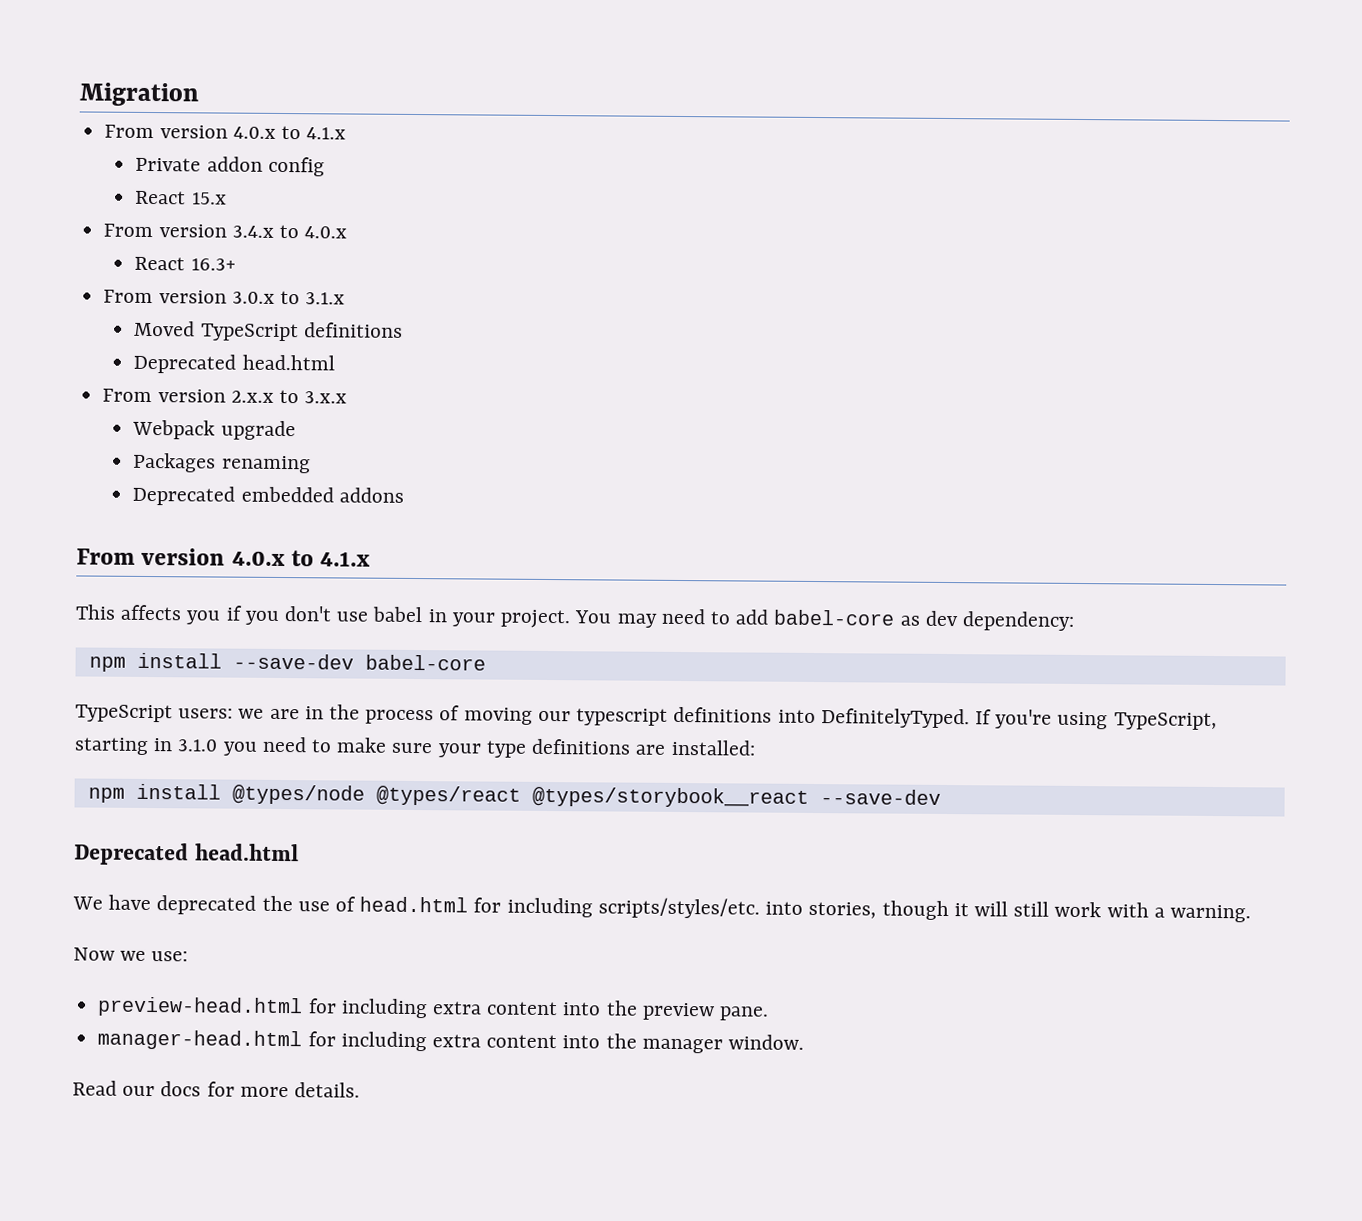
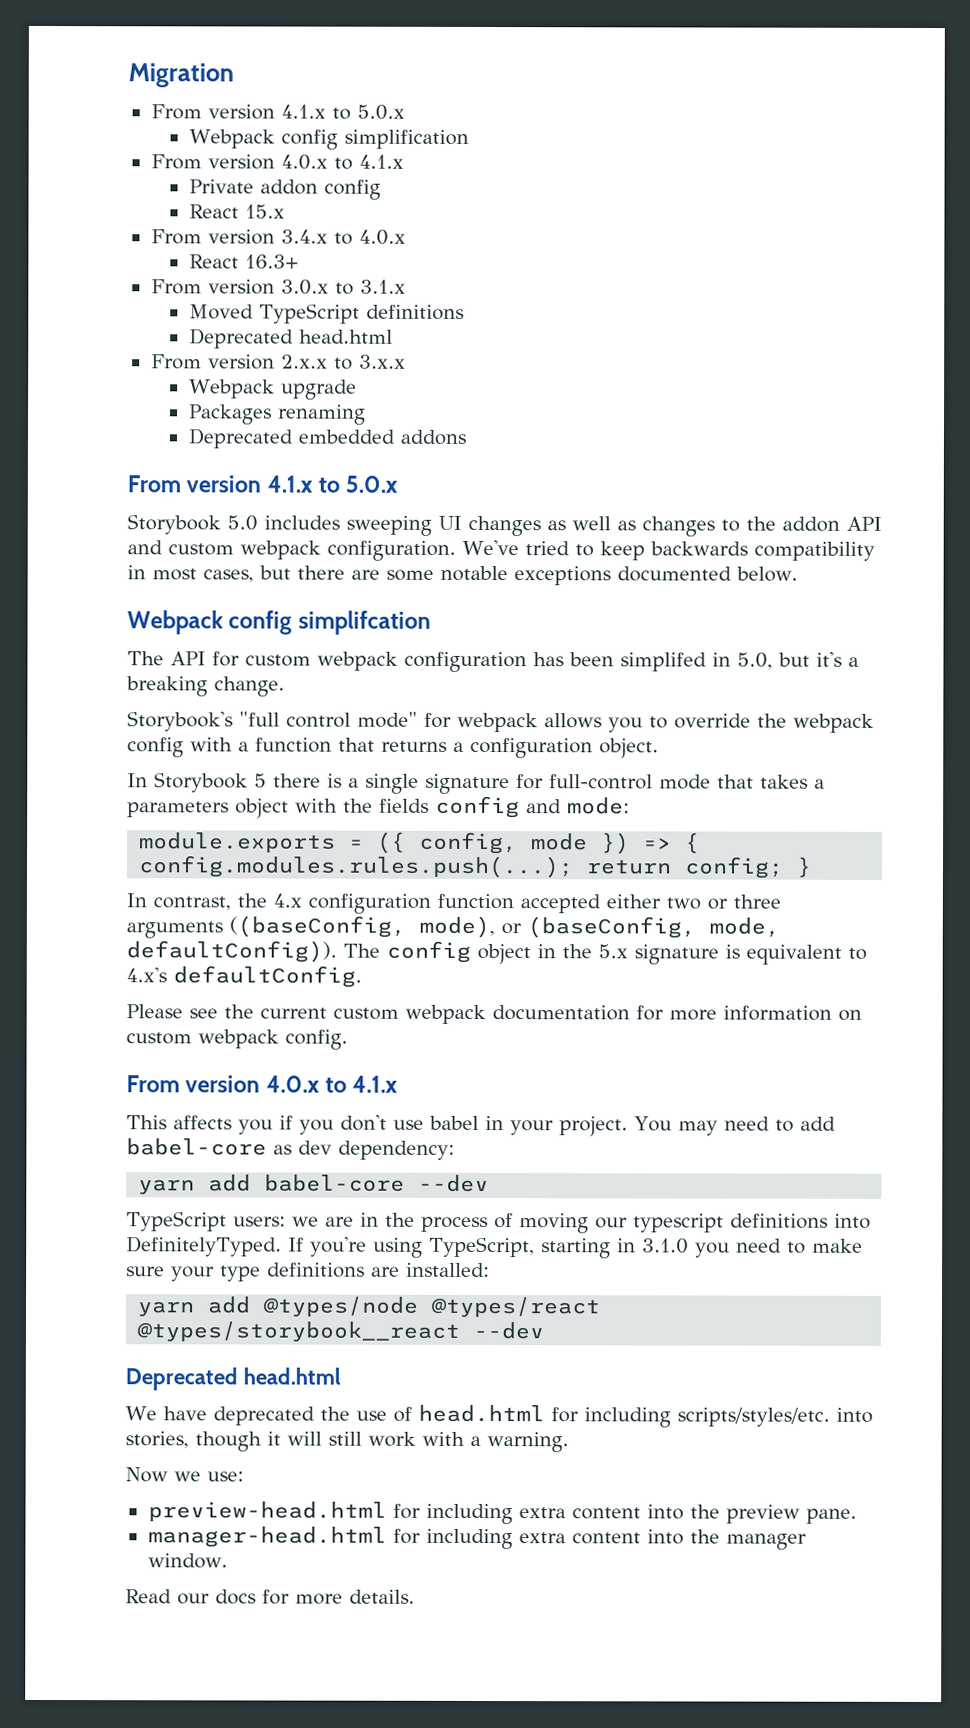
  Migration
+ From version 4.1.x to 5.0.x
+ Webpack config simplification
  Deprecated embedded addons
+ From version 4.1.x to 5.0.x
+ Storybook 5.0 includes sweeping UI changes as well as changes to the addon API and custom webpack configuration. We've tried to keep backwards compatibility in most cases, but there are some notable exceptions documented below.
+ Webpack config simplifcation
+ The API for custom webpack configuration has been simplifed in 5.0, but it's a breaking change.
+ Storybook's "full control mode" for webpack allows you to override the webpack config with a function that returns a configuration object.
+ In Storybook 5 there is a single signature for full-control mode that takes a parameters object with the fields config and mode:
+ module.exports = ({ config, mode }) => { config.modules.rules.push(...); return config; }
+ In contrast, the 4.x configuration function accepted either two or three arguments ((baseConfig, mode), or (baseConfig, mode, defaultConfig)). The config object in the 5.x signature is equivalent to 4.x's defaultConfig.
+ Please see the current custom webpack documentation for more information on custom webpack config.
- npm install --save-dev babel-core
+ yarn add babel-core --dev
- npm install @types/node @types/react @types/storybook__react --save-dev
+ yarn add @types/node @types/react @types/storybook__react --dev

